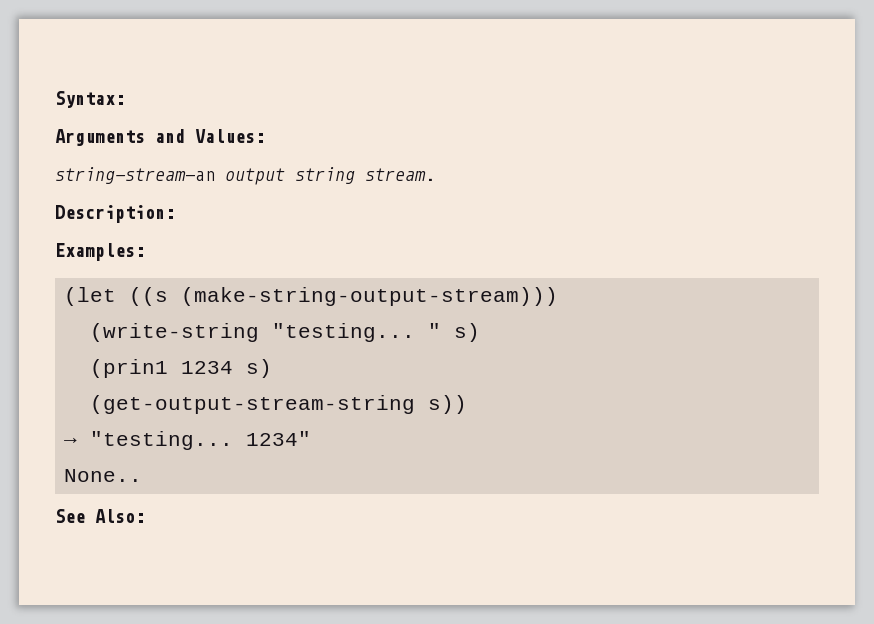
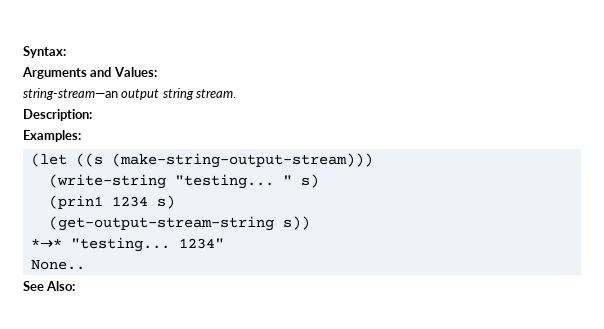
- → "testing...
+ *→* "testing...

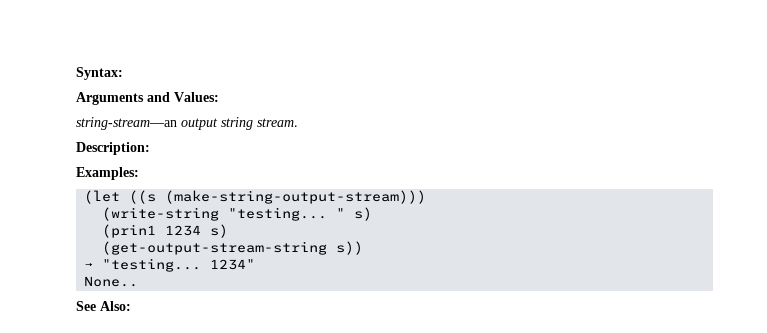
- *→* "testing...
+ → "testing...

